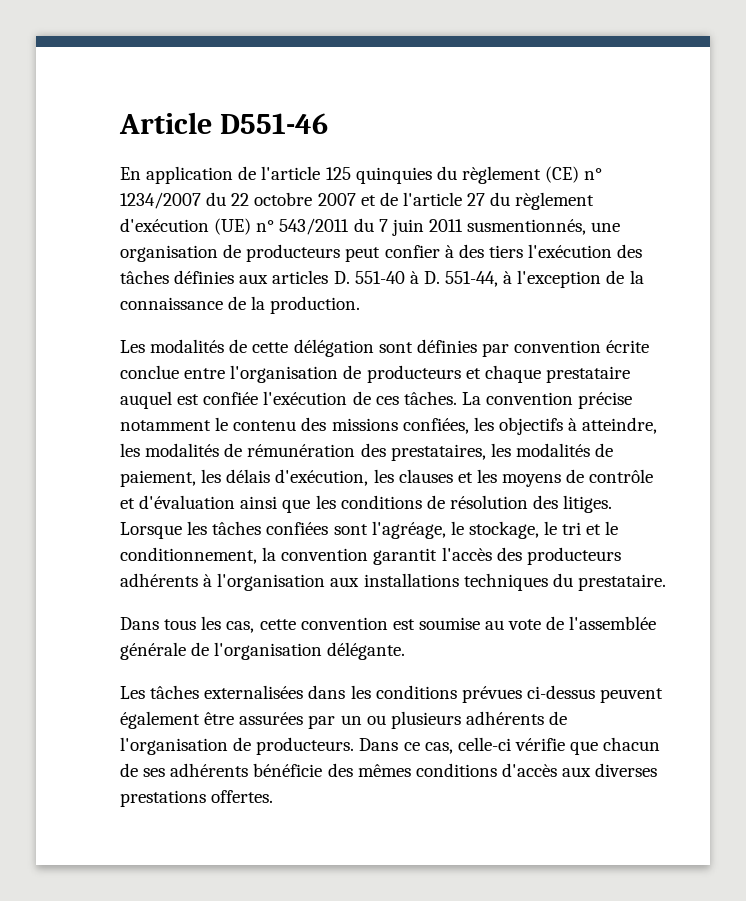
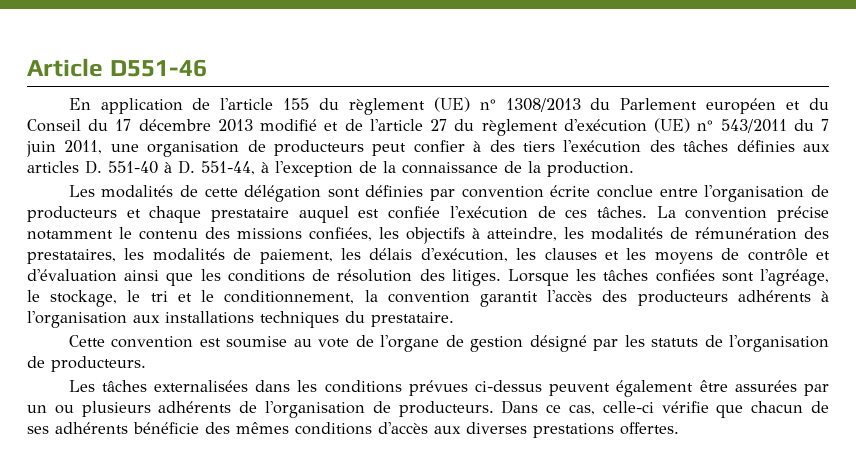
- En application de l'article 125 quinquies du règlement (CE) n° 1234/2007 du 22 octobre 2007 et de l'article 27 du règlement d'exécution (UE) n° 543/2011 du 7 juin 2011 susmentionnés, une organisation de producteurs peut confier à des tiers l'exécution des tâches définies aux articles D. 551-40 à D. 551-44, à l'exception de la connaissance de la production.
+ En application de l'article 155 du règlement (UE) n° 1308/2013 du Parlement européen et du Conseil du 17 décembre 2013 modifié et de l'article 27 du règlement d'exécution (UE) n° 543/2011 du 7 juin 2011, une organisation de producteurs peut confier à des tiers l'exécution des tâches définies aux articles D. 551-40 à D. 551-44, à l'exception de la connaissance de la production.
- Dans tous les cas, cette convention est soumise au vote de l'assemblée générale de l'organisation délégante.
+ Cette convention est soumise au vote de l'organe de gestion désigné par les statuts de l'organisation de producteurs.

